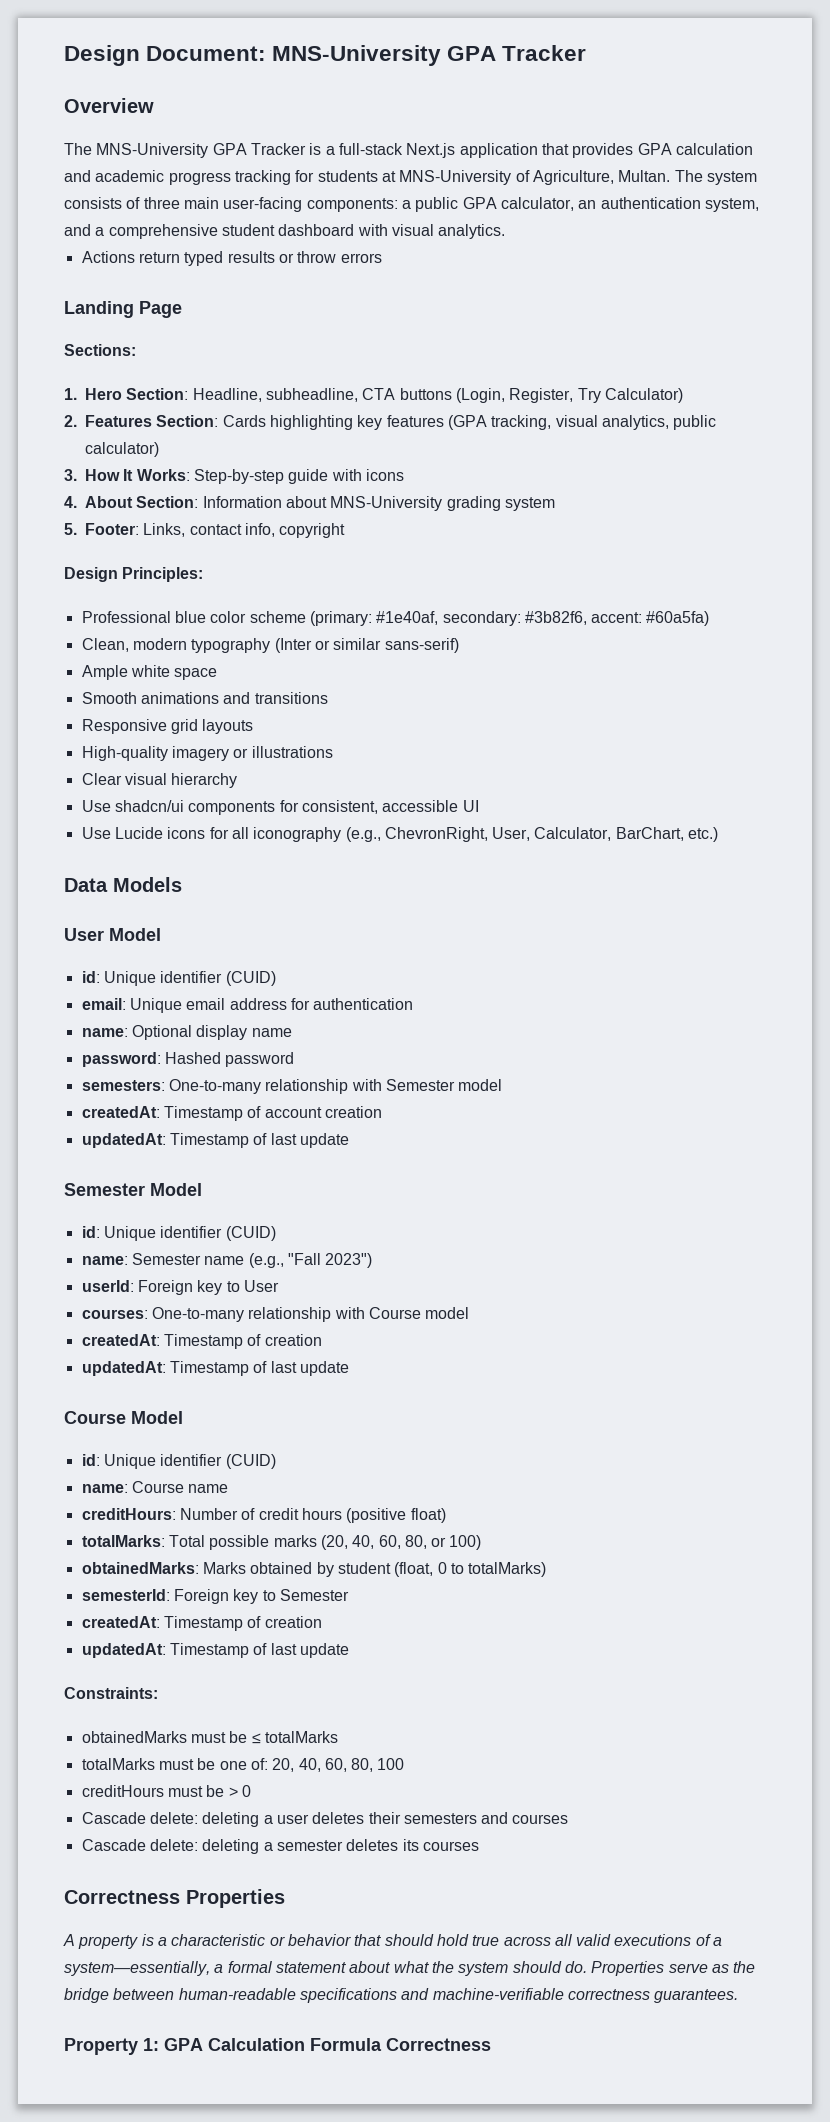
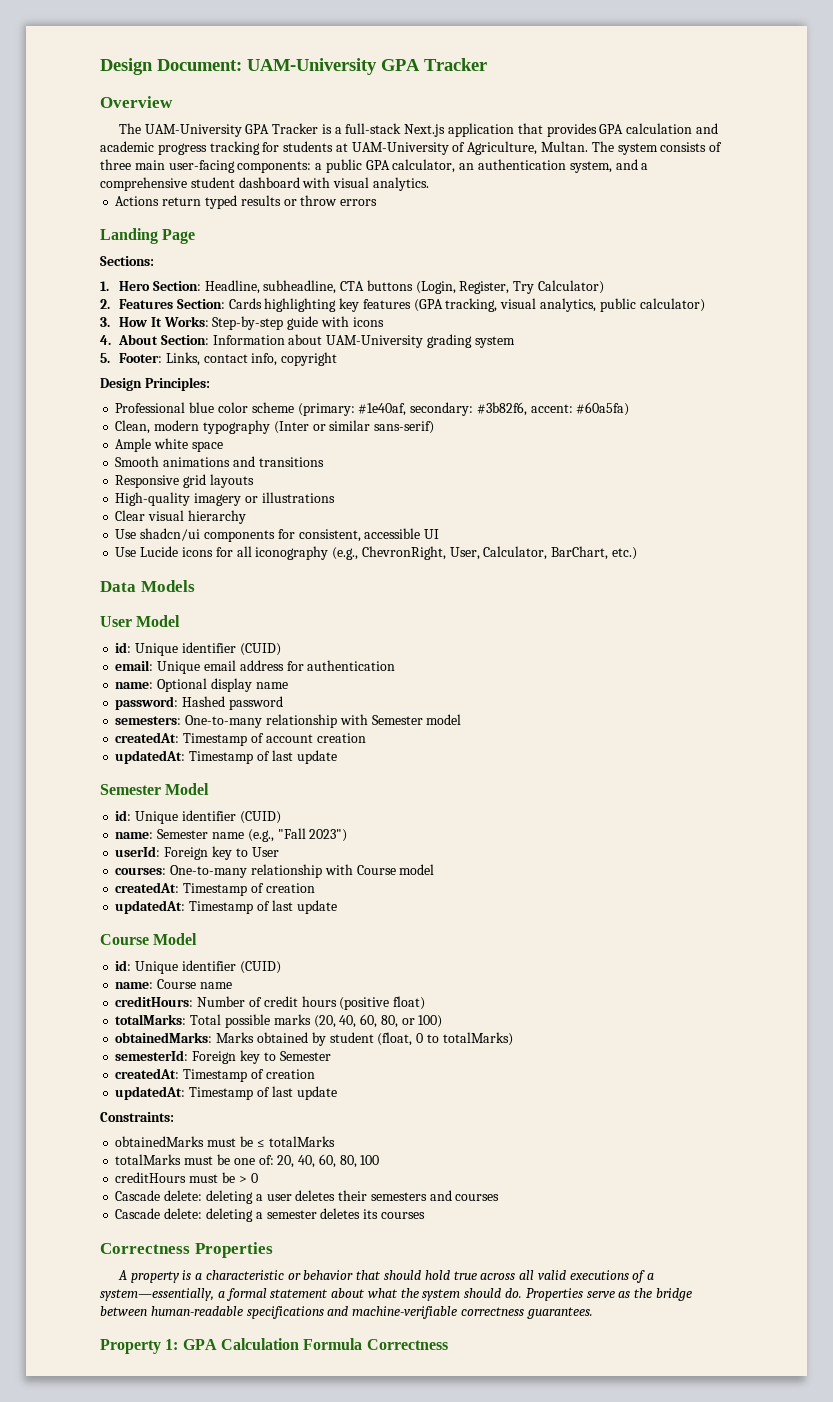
- Design Document: MNS-University GPA Tracker
+ Design Document: UAM-University GPA Tracker
- The MNS-University GPA Tracker is a full-stack Next.js application that provides GPA calculation and academic progress tracking for students at MNS-University of Agriculture, Multan.
+ The UAM-University GPA Tracker is a full-stack Next.js application that provides GPA calculation and academic progress tracking for students at UAM-University of Agriculture, Multan.
- 4. About Section: Information about MNS-University grading system
+ 4. About Section: Information about UAM-University grading system

